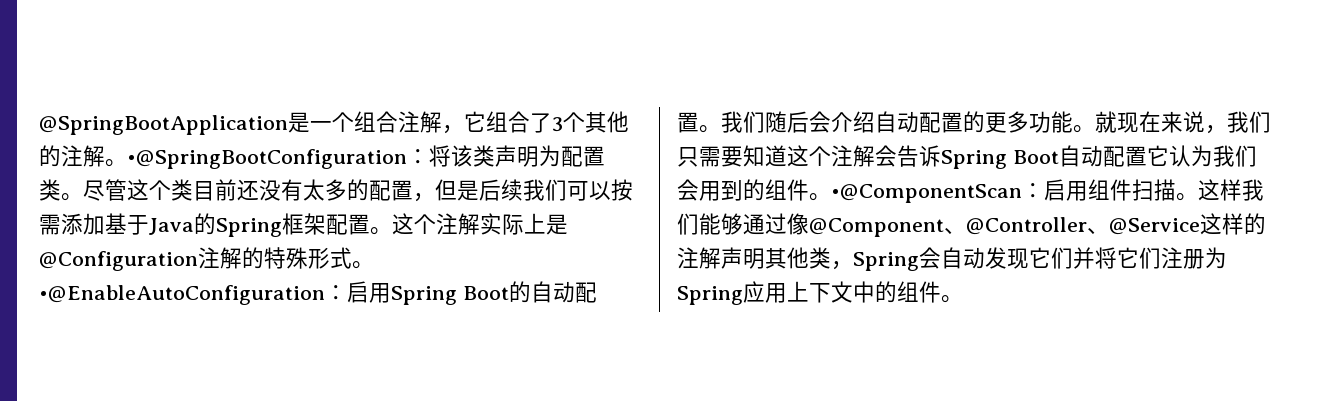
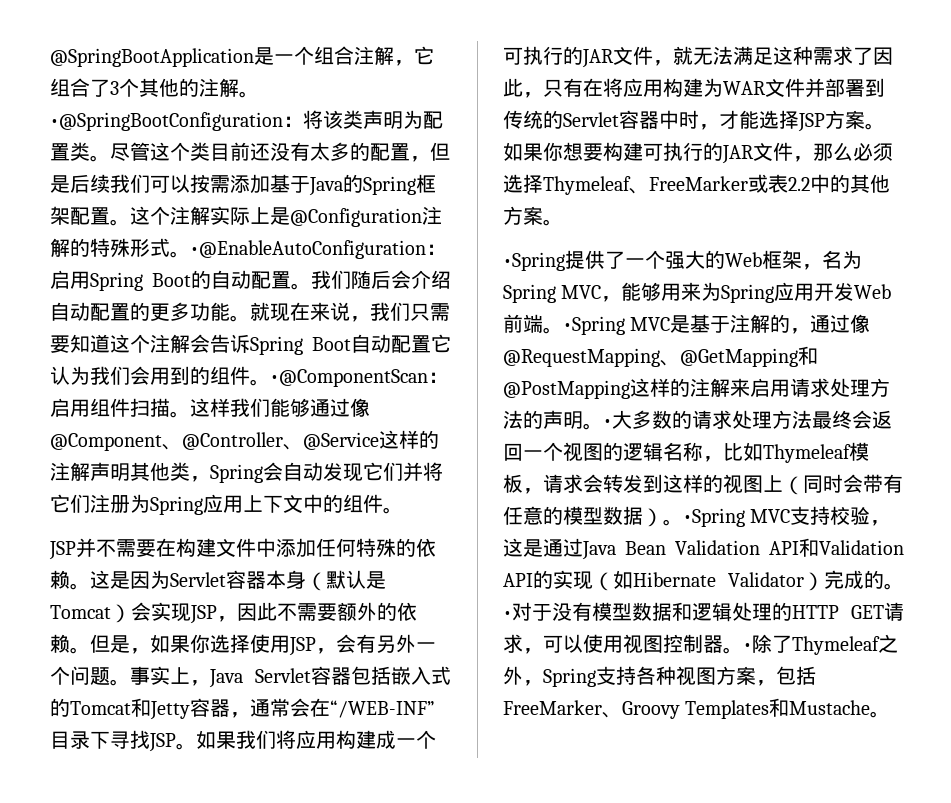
+ JSP并不需要在构建文件中添加任何特殊的依赖。这是因为Servlet容器本身（默认是Tomcat）会实现JSP，因此不需要额外的依赖。但是，如果你选择使用JSP，会有另外一个问题。事实上，Java Servlet容器包括嵌入式的Tomcat和Jetty容器，通常会在“/WEB-INF”目录下寻找JSP。如果我们将应用构建成一个可执行的JAR文件，就无法满足这种需求了因此，只有在将应用构建为WAR文件并部署到传统的Servlet容器中时，才能选择JSP方案。如果你想要构建可执行的JAR文件，那么必须选择Thymeleaf、FreeMarker或表2.2中的其他方案。
+ •Spring提供了一个强大的Web框架，名为Spring MVC，能够用来为Spring应用开发Web前端。•Spring MVC是基于注解的，通过像@RequestMapping、@GetMapping和@PostMapping这样的注解来启用请求处理方法的声明。•大多数的请求处理方法最终会返回一个视图的逻辑名称，比如Thymeleaf模板，请求会转发到这样的视图上（同时会带有任意的模型数据）。•Spring MVC支持校验，这是通过Java Bean Validation API和Validation API的实现（如Hibernate Validator）完成的。•对于没有模型数据和逻辑处理的HTTP GET请求，可以使用视图控制器。•除了Thymeleaf之外，Spring支持各种视图方案，包括FreeMarker、Groovy Templates和Mustache。

